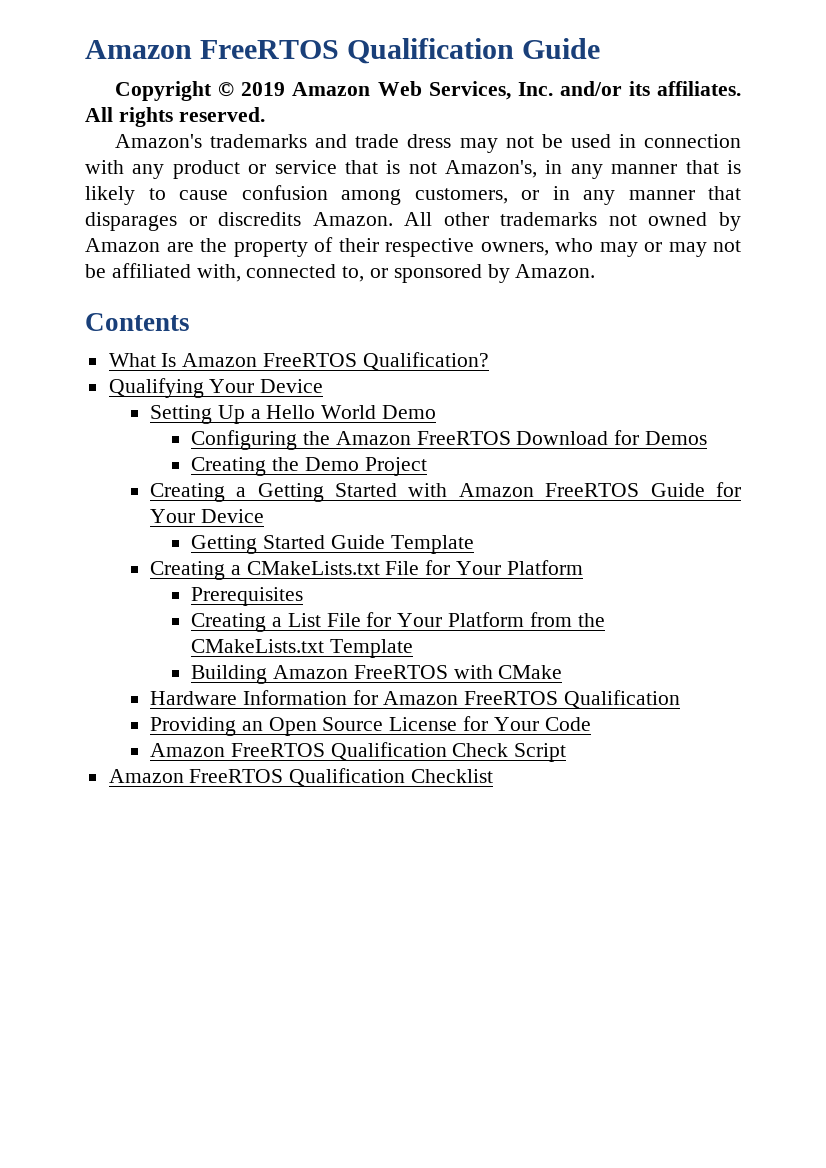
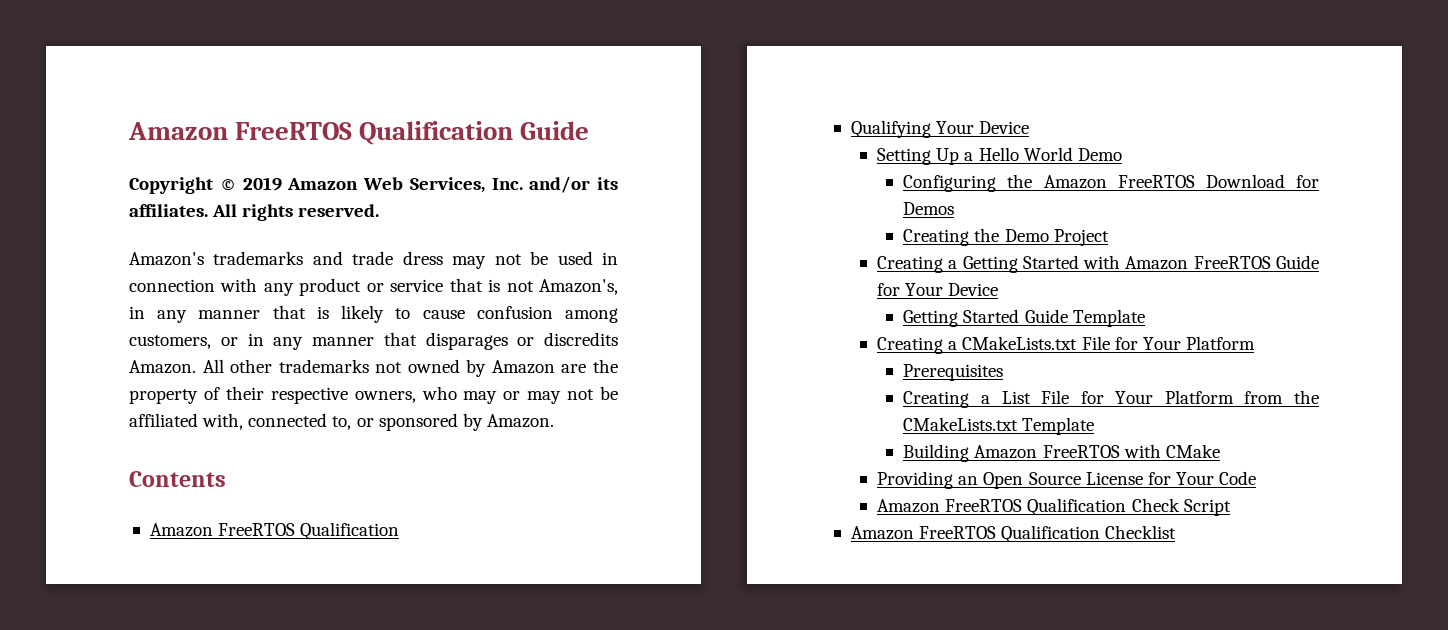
  Contents
- What Is Amazon FreeRTOS Qualification?
+ Amazon FreeRTOS Qualification
- Hardware Information for Amazon FreeRTOS Qualification

